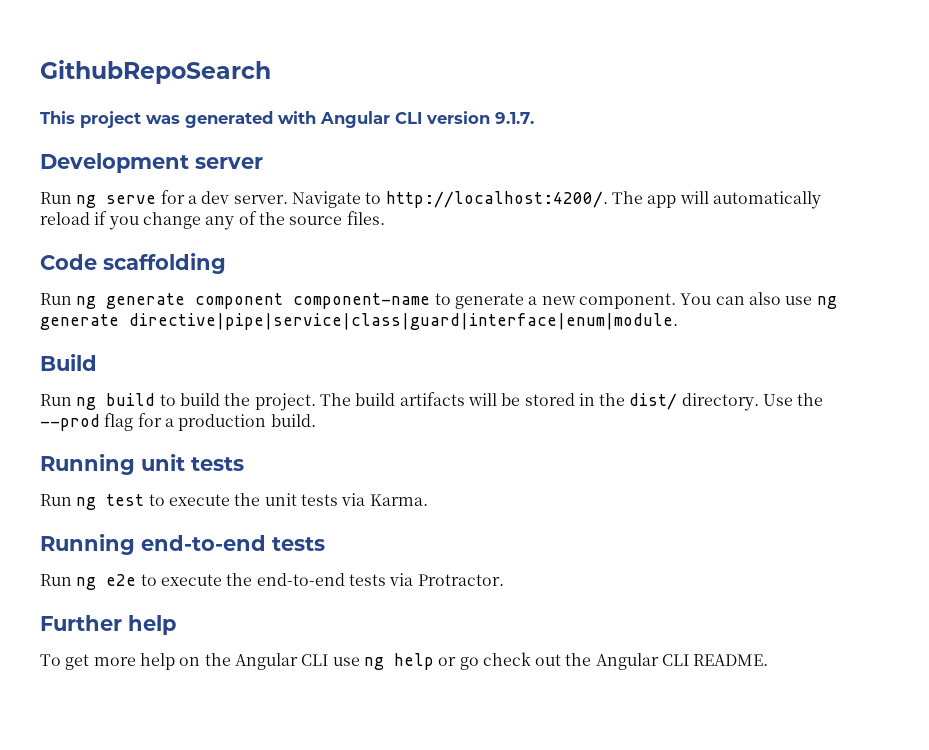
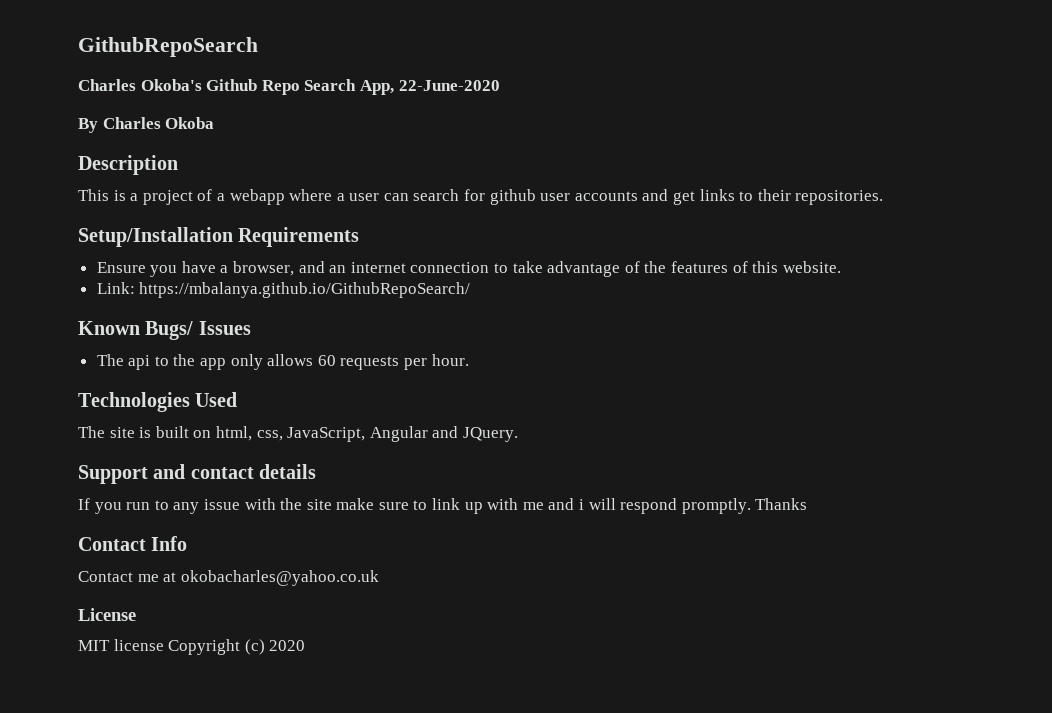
- This project was generated with Angular CLI version 9.1.7.
- Development server
- Run ng serve for a dev server. Navigate to http://localhost:4200/. The app will automatically reload if you change any of the source files.
- Code scaffolding
- Run ng generate component component-name to generate a new component. You can also use ng generate directive|pipe|service|class|guard|interface|enum|module.
- Build
- Run ng build to build the project. The build artifacts will be stored in the dist/ directory. Use the --prod flag for a production build.
- Running unit tests
- Run ng test to execute the unit tests via Karma.
- Running end-to-end tests
- Run ng e2e to execute the end-to-end tests via Protractor.
- Further help
- To get more help on the Angular CLI use ng help or go check out the Angular CLI README.
+ Charles Okoba's Github Repo Search App, 22-June-2020
+ By Charles Okoba
+ Description
+ This is a project of a webapp where a user can search for github user accounts and get links to their repositories.
+ Setup/Installation Requirements
+ Ensure you have a browser, and an internet connection to take advantage of the features of this website.
+ Link: https://mbalanya.github.io/GithubRepoSearch/
+ Known Bugs/ Issues
+ The api to the app only allows 60 requests per hour.
+ Technologies Used
+ The site is built on html, css, JavaScript, Angular and JQuery.
+ Support and contact details
+ If you run to any issue with the site make sure to link up with me and i will respond promptly. Thanks
+ Contact Info
+ Contact me at okobacharles@yahoo.co.uk
+ License
+ MIT license Copyright (c) 2020

